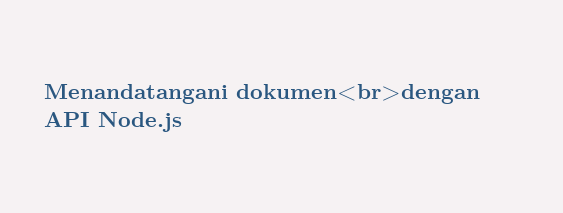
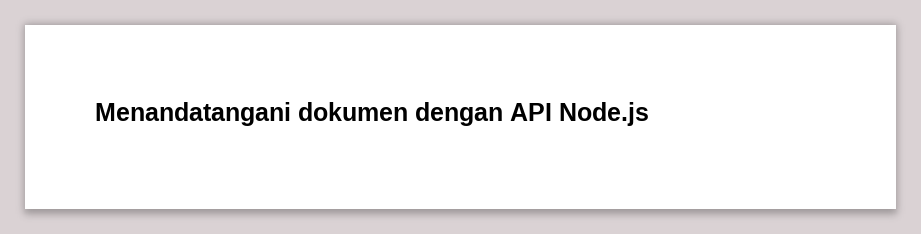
- Menandatangani dokumen<br>dengan API Node.js
+ Menandatangani dokumen dengan API Node.js

